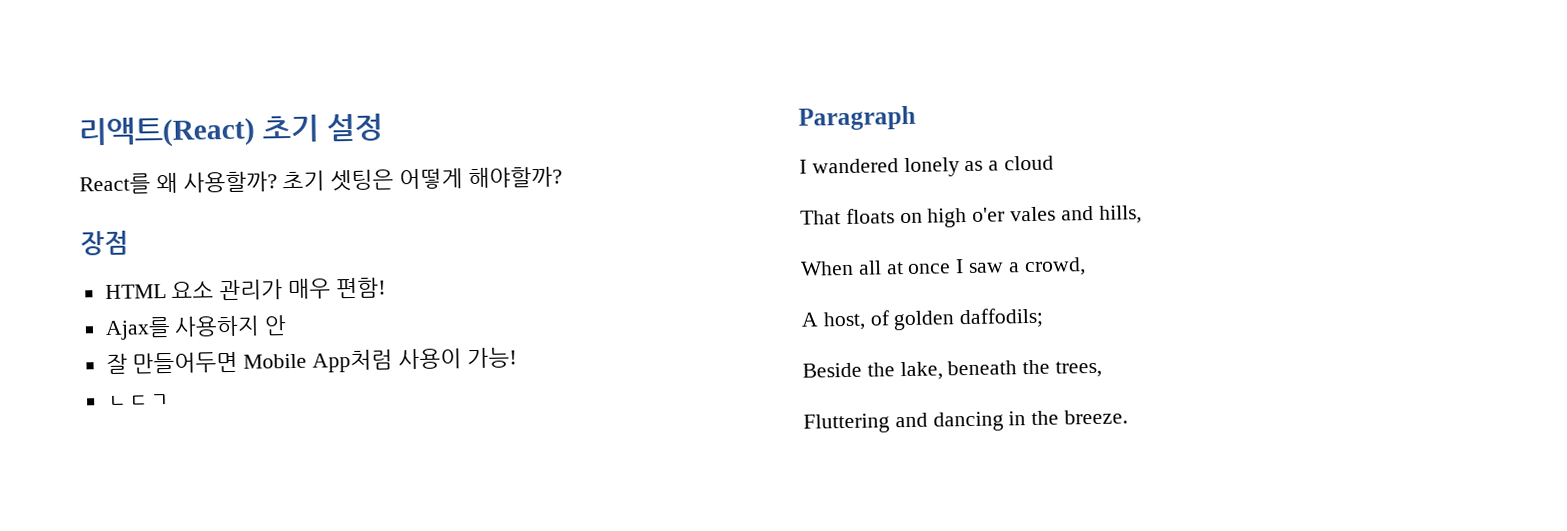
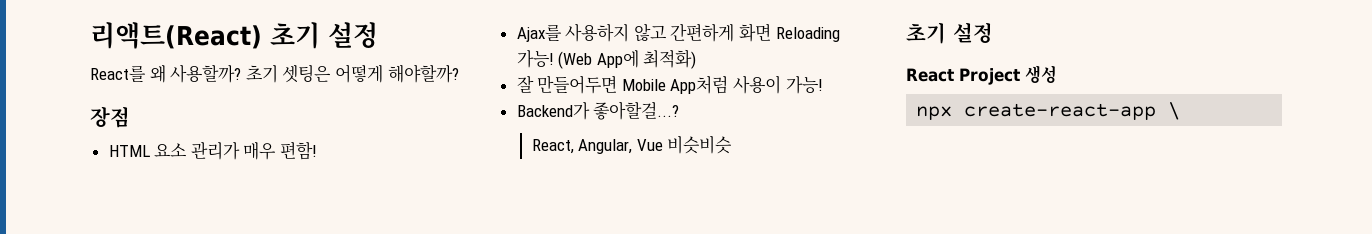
- Ajax를 사용하지 안
+ Ajax를 사용하지 않고 간편하게 화면 Reloading 가능! (Web App에 최적화)
- ㄴㄷㄱ
- Paragraph
- I wandered lonely as a cloud
- That floats on high o'er vales and hills,
- When all at once I saw a crowd,
- A host, of golden daffodils;
- Beside the lake, beneath the trees,
- Fluttering and dancing in the breeze.
+ Backend가 좋아할걸...?
+ React, Angular, Vue 비슷비슷
+ 초기 설정
+ React Project 생성
+ npx create-react-app \

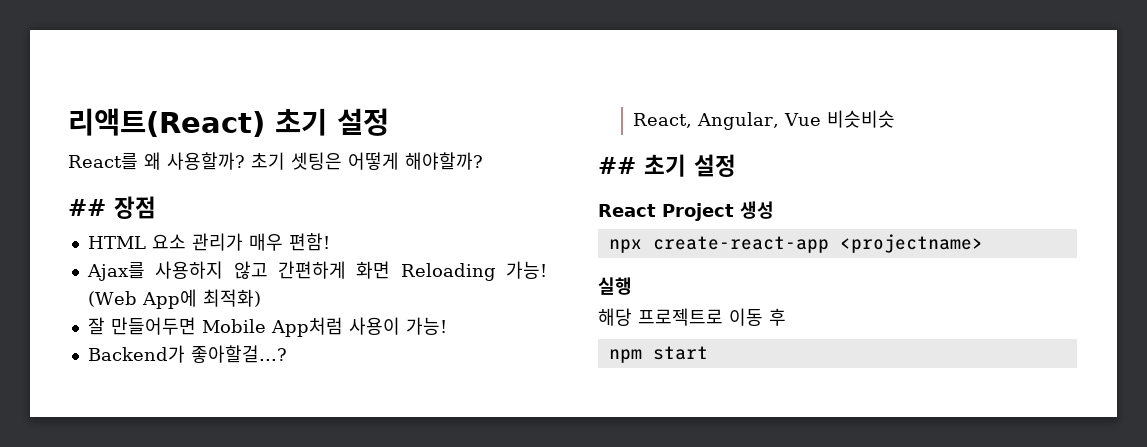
- 장점
+ ## 장점
  React, Angular, Vue 비슷비슷
- 초기 설정
+ ## 초기 설정
- npx create-react-app \
+ npx create-react-app <projectname>
+ 실행
+ 해당 프로젝트로 이동 후
+ npm start

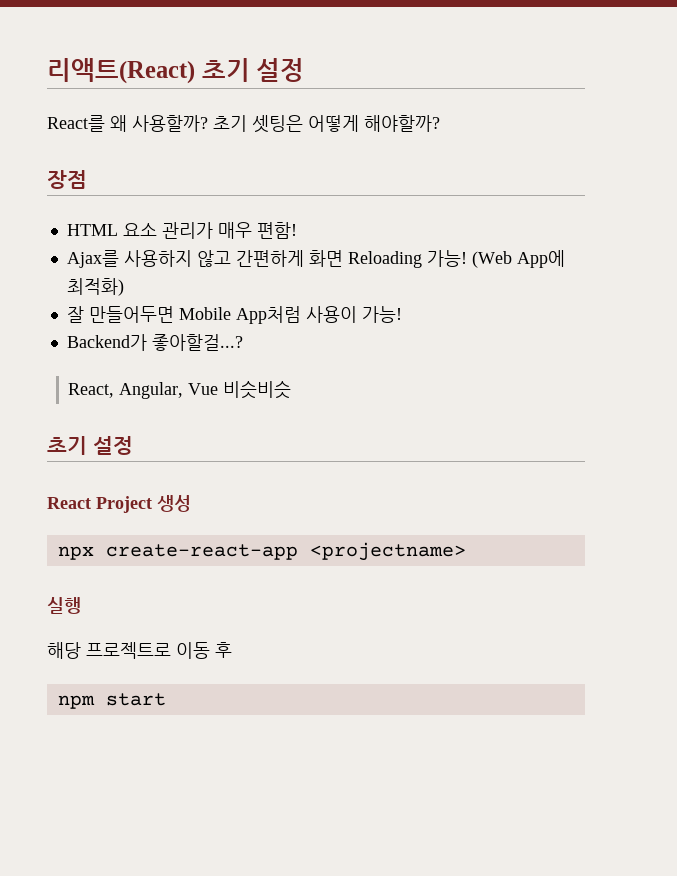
- ## 장점
+ 장점
  React, Angular, Vue 비슷비슷
- ## 초기 설정
+ 초기 설정

